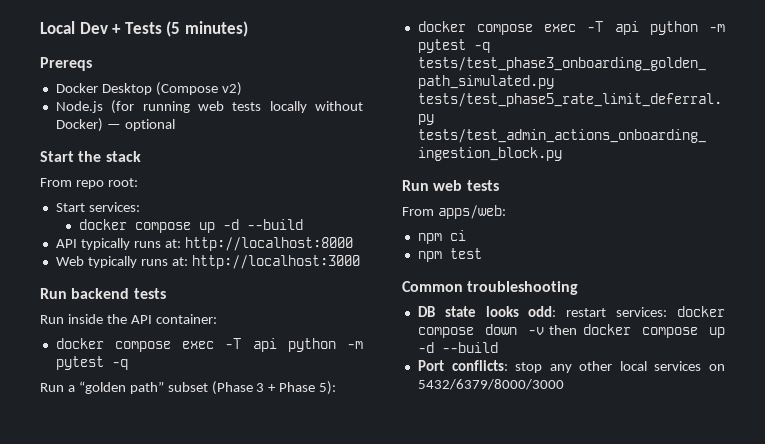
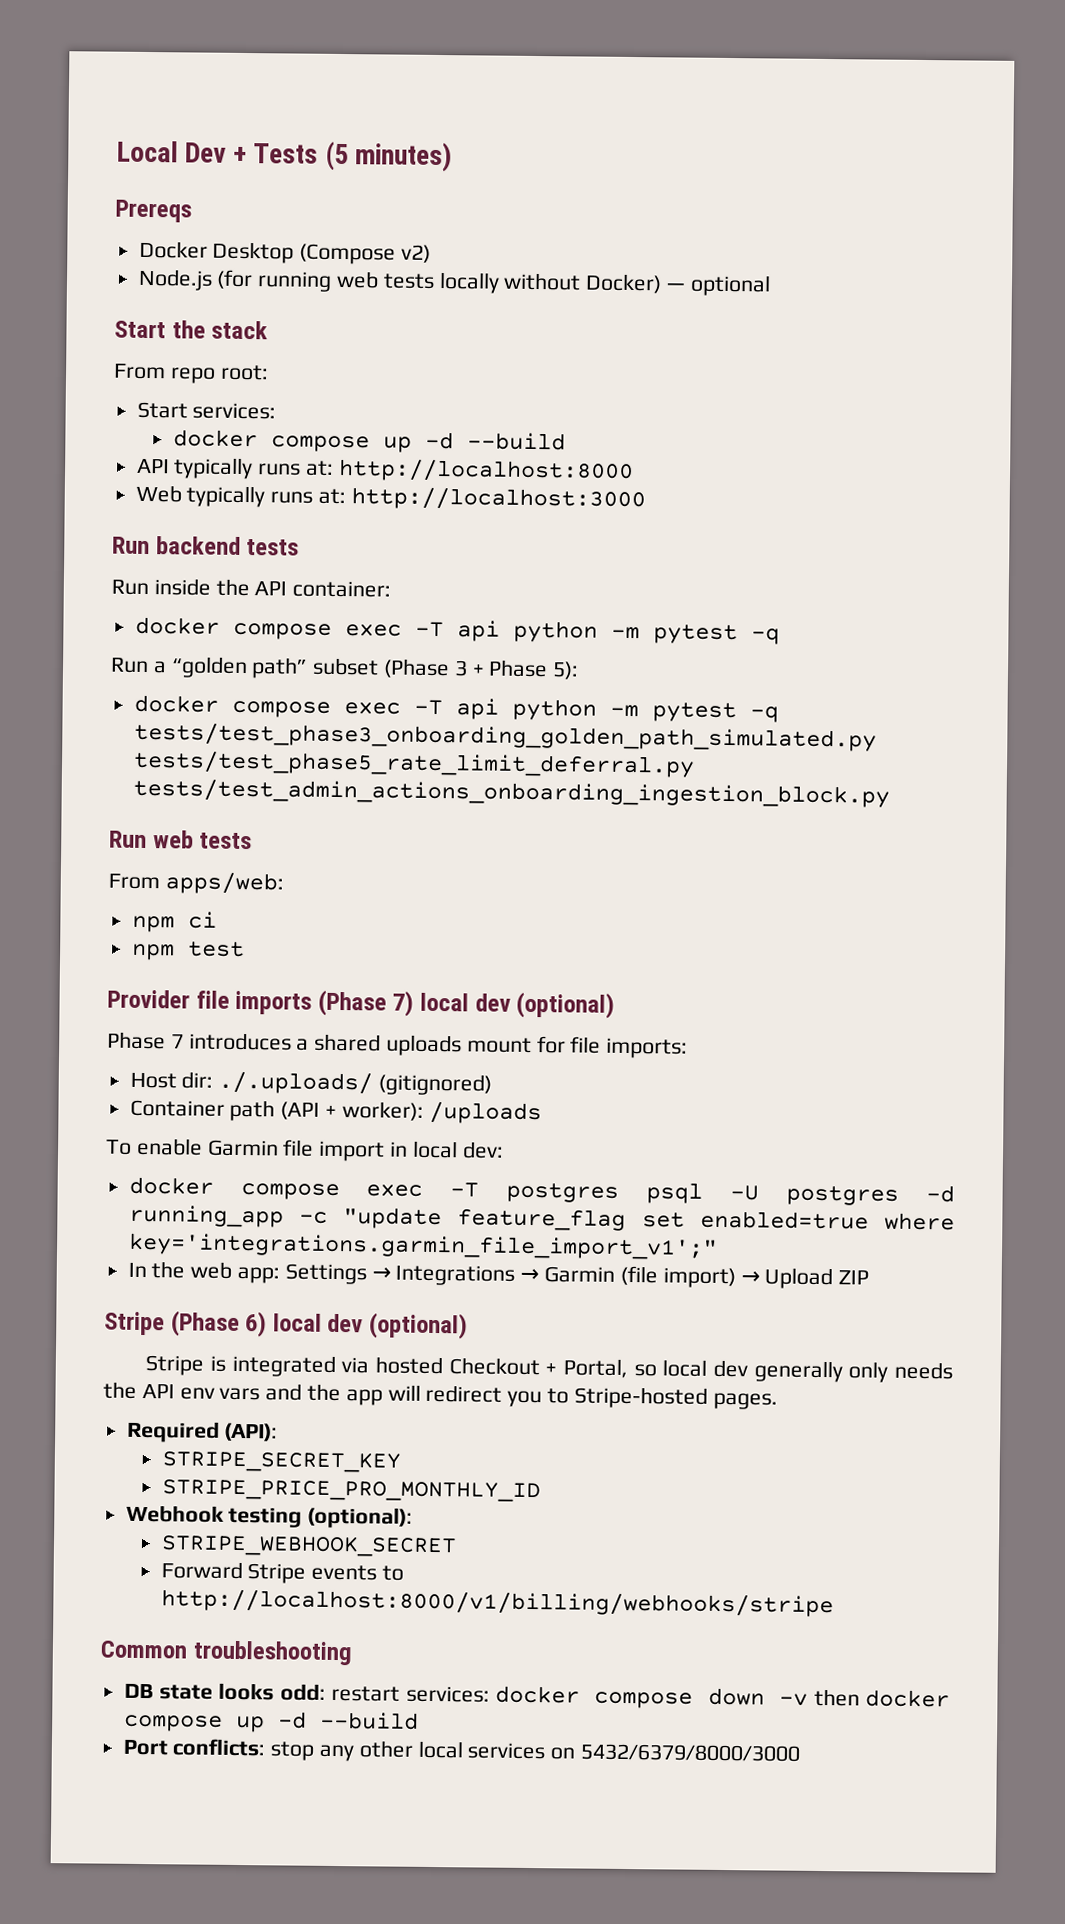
+ Provider file imports (Phase 7) local dev (optional)
+ Phase 7 introduces a shared uploads mount for file imports:
+ Host dir: ./.uploads/ (gitignored)
+ Container path (API + worker): /uploads
+ To enable Garmin file import in local dev:
+ docker compose exec -T postgres psql -U postgres -d running_app -c "update feature_flag set enabled=true where key='integrations.garmin_file_import_v1';"
+ In the web app: Settings → Integrations → Garmin (file import) → Upload ZIP
+ Stripe (Phase 6) local dev (optional)
+ Stripe is integrated via hosted Checkout + Portal, so local dev generally only needs the API env vars and the app will redirect you to Stripe-hosted pages.
+ Required (API):
+ STRIPE_SECRET_KEY
+ STRIPE_PRICE_PRO_MONTHLY_ID
+ Webhook testing (optional):
+ STRIPE_WEBHOOK_SECRET
+ Forward Stripe events to http://localhost:8000/v1/billing/webhooks/stripe

